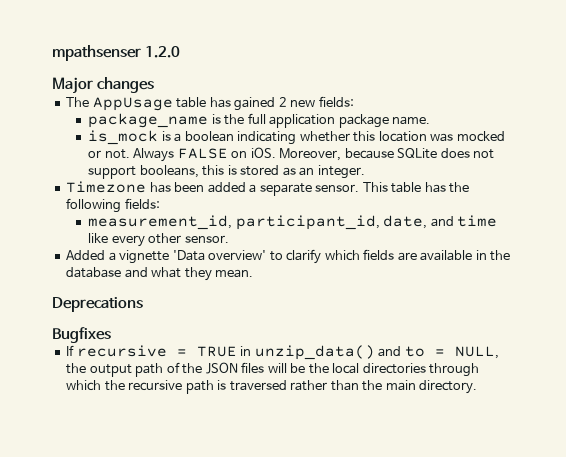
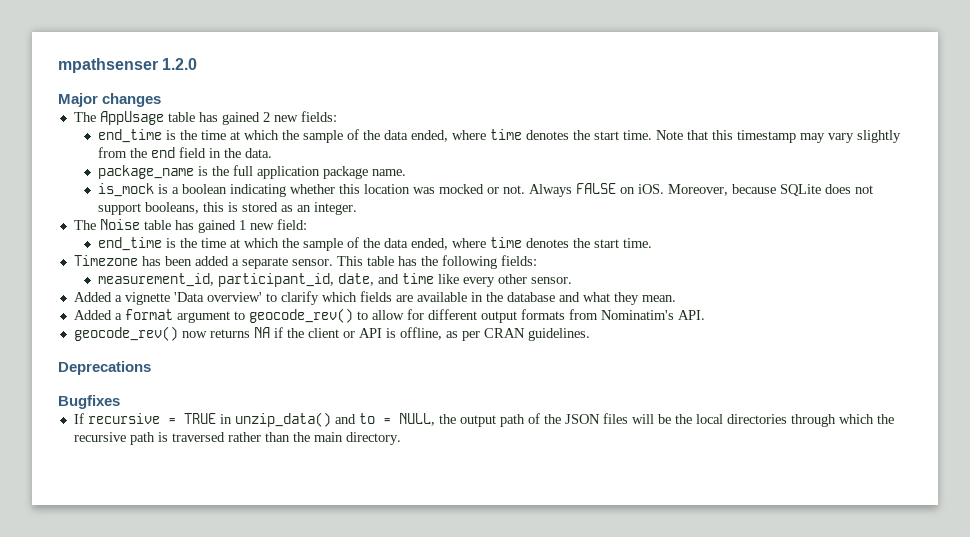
+ end_time is the time at which the sample of the data ended, where time denotes the start time. Note that this timestamp may vary slightly from the end field in the data.
+ The Noise table has gained 1 new field:
+ end_time is the time at which the sample of the data ended, where time denotes the start time.
+ Added a format argument to geocode_rev() to allow for different output formats from Nominatim's API.
+ geocode_rev() now returns NA if the client or API is offline, as per CRAN guidelines.

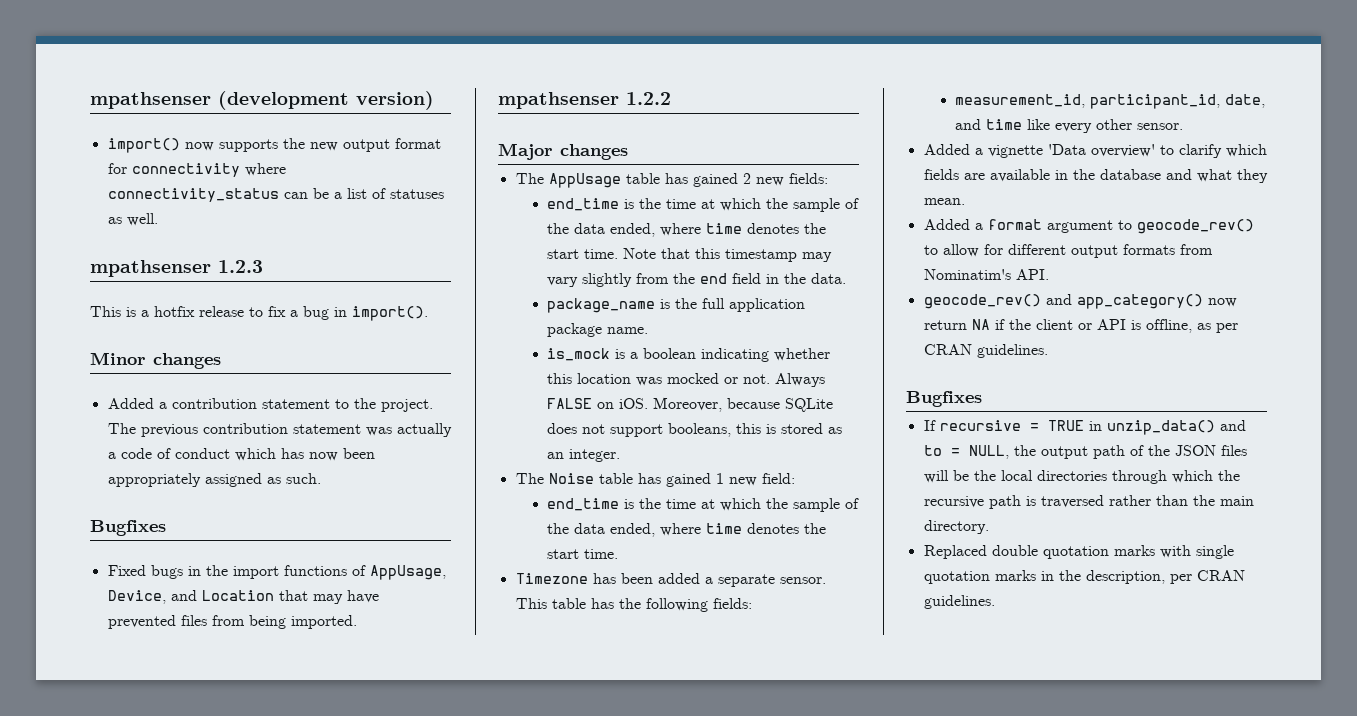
- mpathsenser 1.2.0
+ mpathsenser (development version)
+ import() now supports the new output format for connectivity where connectivity_status can be a list of statuses as well.
+ mpathsenser 1.2.3
+ This is a hotfix release to fix a bug in import().
+ Minor changes
+ Added a contribution statement to the project. The previous contribution statement was actually a code of conduct which has now been appropriately assigned as such.
+ Bugfixes
+ Fixed bugs in the import functions of AppUsage, Device, and Location that may have prevented files from being imported.
+ mpathsenser 1.2.2
- geocode_rev() now returns NA if the client or API is offline, as per CRAN guidelines.
+ geocode_rev() and app_category() now return NA if the client or API is offline, as per CRAN guidelines.
- Deprecations
+ Replaced double quotation marks with single quotation marks in the description, per CRAN guidelines.

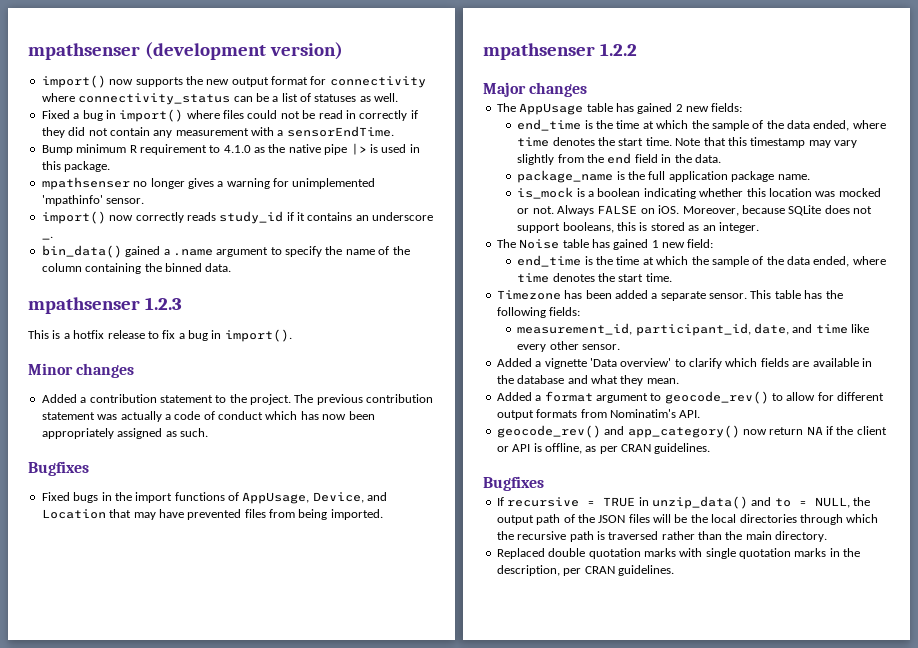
+ Fixed a bug in import() where files could not be read in correctly if they did not contain any measurement with a sensorEndTime.
+ Bump minimum R requirement to 4.1.0 as the native pipe |> is used in this package.
+ mpathsenser no longer gives a warning for unimplemented 'mpathinfo' sensor.
+ import() now correctly reads study_id if it contains an underscore _.
+ bin_data() gained a .name argument to specify the name of the column containing the binned data.

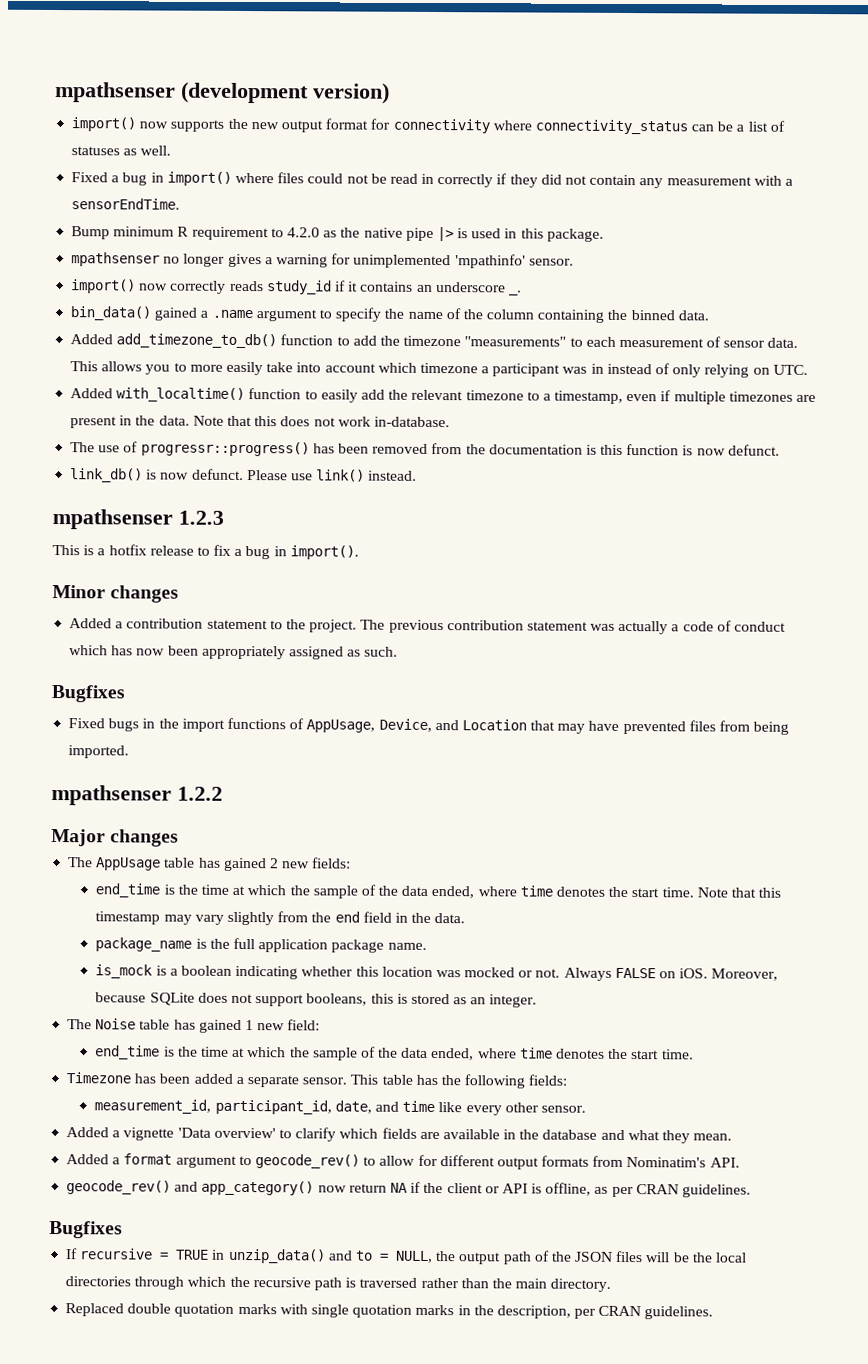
- Bump minimum R requirement to 4.1.0 as the native pipe |> is used in this package.
+ Bump minimum R requirement to 4.2.0 as the native pipe |> is used in this package.
+ Added add_timezone_to_db() function to add the timezone "measurements" to each measurement of sensor data. This allows you to more easily take into account which timezone a participant was in instead of only relying on UTC.
+ Added with_localtime() function to easily add the relevant timezone to a timestamp, even if multiple timezones are present in the data. Note that this does not work in-database.
+ The use of progressr::progress() has been removed from the documentation is this function is now defunct.
+ link_db() is now defunct. Please use link() instead.

